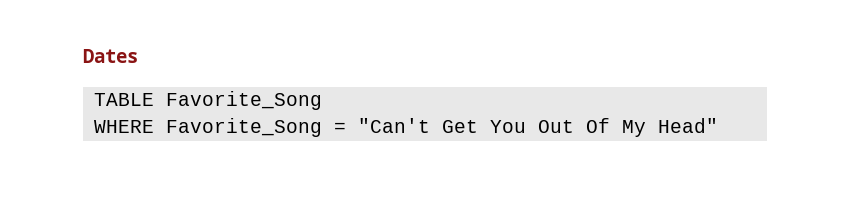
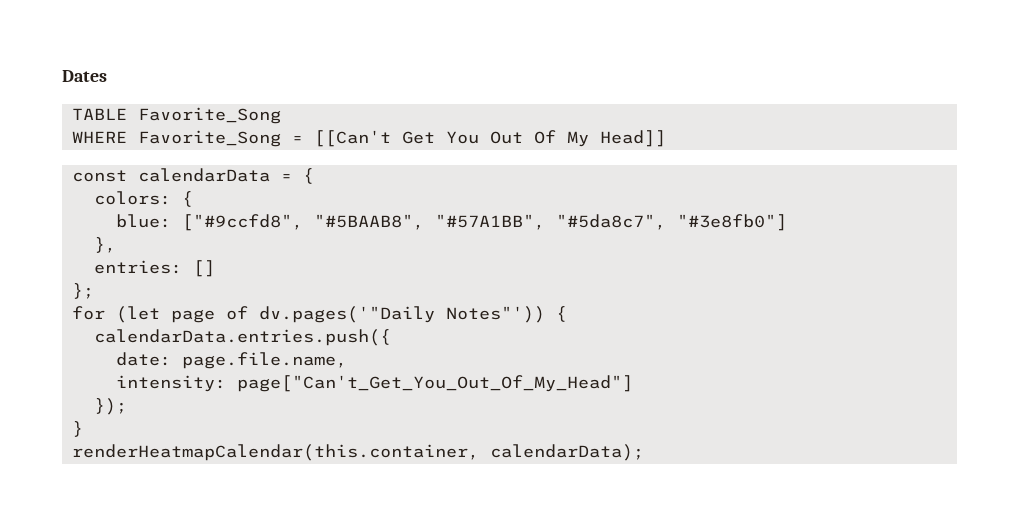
- WHERE Favorite_Song = "Can't Get You Out Of My Head"
+ WHERE Favorite_Song = [[Can't Get You Out Of My Head]]
+ const calendarData = {
+ colors: {
+ blue: ["#9ccfd8", "#5BAAB8", "#57A1BB", "#5da8c7", "#3e8fb0"]
+ },
+ entries: []
+ };
+ for (let page of dv.pages('"Daily Notes"')) {
+ calendarData.entries.push({
+ date: page.file.name,
+ intensity: page["Can't_Get_You_Out_Of_My_Head"]
+ });
+ }
+ renderHeatmapCalendar(this.container, calendarData);

